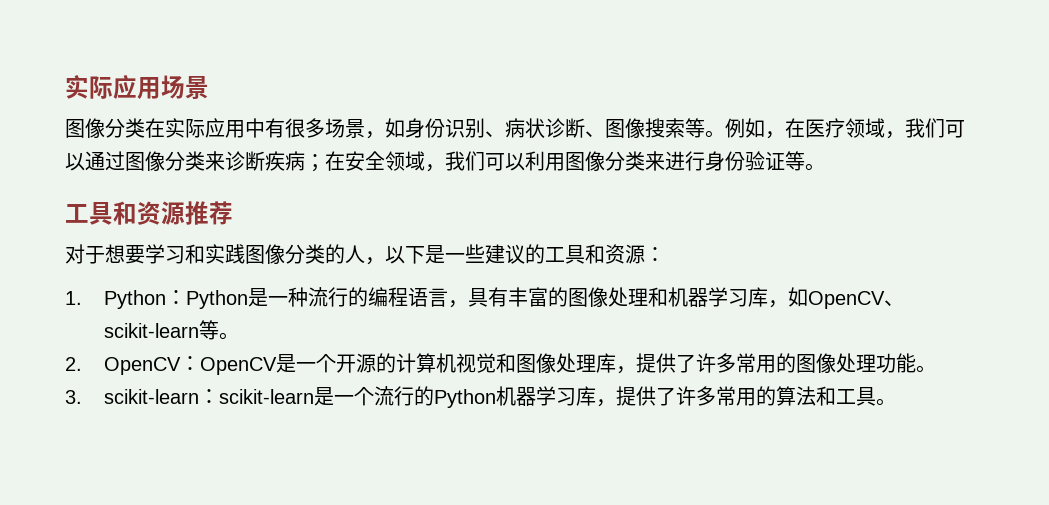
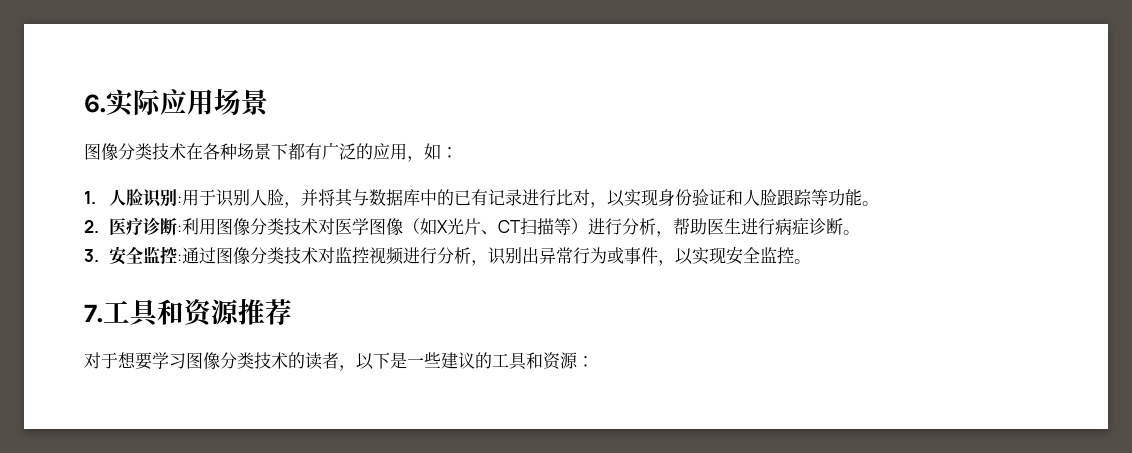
- 实际应用场景
+ 6.实际应用场景
- 图像分类在实际应用中有很多场景，如身份识别、病状诊断、图像搜索等。例如，在医疗领域，我们可以通过图像分类来诊断疾病；在安全领域，我们可以利用图像分类来进行身份验证等。
- 工具和资源推荐
+ 图像分类技术在各种场景下都有广泛的应用，如：
+ 1.人脸识别:用于识别人脸，并将其与数据库中的已有记录进行比对，以实现身份验证和人脸跟踪等功能。
+ 2.医疗诊断:利用图像分类技术对医学图像（如X光片、CT扫描等）进行分析，帮助医生进行病症诊断。
+ 3.安全监控:通过图像分类技术对监控视频进行分析，识别出异常行为或事件，以实现安全监控。
+ 7.工具和资源推荐
- 对于想要学习和实践图像分类的人，以下是一些建议的工具和资源：
+ 对于想要学习图像分类技术的读者，以下是一些建议的工具和资源：
- 1. Python：Python是一种流行的编程语言，具有丰富的图像处理和机器学习库，如OpenCV、scikit-learn等。
- 2. OpenCV：OpenCV是一个开源的计算机视觉和图像处理库，提供了许多常用的图像处理功能。
- 3. scikit-learn：scikit-learn是一个流行的Python机器学习库，提供了许多常用的算法和工具。

